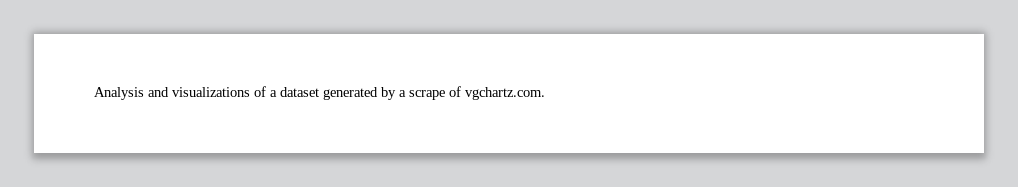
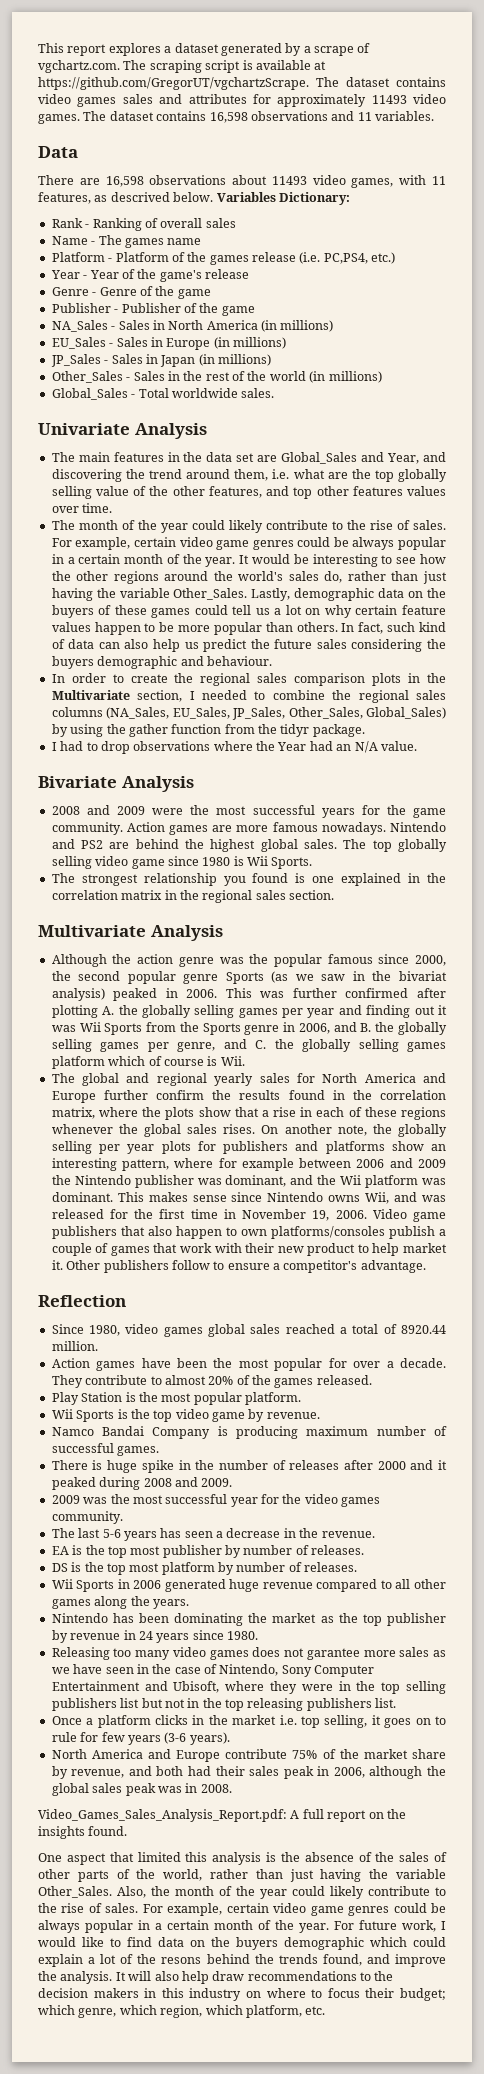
- Analysis and visualizations of a dataset generated by a scrape of vgchartz.com.
+ This report explores a dataset generated by a scrape of vgchartz.com. The scraping script is available at https://github.com/GregorUT/vgchartzScrape. The dataset contains video games sales and attributes for approximately 11493 video games. The dataset contains 16,598 observations and 11 variables.
+ Data
+ There are 16,598 observations about 11493 video games, with 11 features, as descrived below. Variables Dictionary:
+ Rank - Ranking of overall sales
+ Name - The games name
+ Platform - Platform of the games release (i.e. PC,PS4, etc.)
+ Year - Year of the game's release
+ Genre - Genre of the game
+ Publisher - Publisher of the game
+ NA_Sales - Sales in North America (in millions)
+ EU_Sales - Sales in Europe (in millions)
+ JP_Sales - Sales in Japan (in millions)
+ Other_Sales - Sales in the rest of the world (in millions)
+ Global_Sales - Total worldwide sales.
+ Univariate Analysis
+ The main features in the data set are Global_Sales and Year, and discovering the trend around them, i.e. what are the top globally selling value of the other features, and top other features values over time.
+ The month of the year could likely contribute to the rise of sales. For example, certain video game genres could be always popular in a certain month of the year. It would be interesting to see how the other regions around the world's sales do, rather than just having the variable Other_Sales. Lastly, demographic data on the buyers of these games could tell us a lot on why certain feature values happen to be more popular than others. In fact, such kind of data can also help us predict the future sales considering the buyers demographic and behaviour.
+ In order to create the regional sales comparison plots in the Multivariate section, I needed to combine the regional sales columns (NA_Sales, EU_Sales, JP_Sales, Other_Sales, Global_Sales) by using the gather function from the tidyr package.
+ I had to drop observations where the Year had an N/A value.
+ Bivariate Analysis
+ 2008 and 2009 were the most successful years for the game community. Action games are more famous nowadays. Nintendo and PS2 are behind the highest global sales. The top globally selling video game since 1980 is Wii Sports.
+ The strongest relationship you found is one explained in the correlation matrix in the regional sales section.
+ Multivariate Analysis
+ Although the action genre was the popular famous since 2000, the second popular genre Sports (as we saw in the bivariat analysis) peaked in 2006. This was further confirmed after plotting A. the globally selling games per year and finding out it was Wii Sports from the Sports genre in 2006, and B. the globally selling games per genre, and C. the globally selling games platform which of course is Wii.
+ The global and regional yearly sales for North America and Europe further confirm the results found in the correlation matrix, where the plots show that a rise in each of these regions whenever the global sales rises. On another note, the globally selling per year plots for publishers and platforms show an interesting pattern, where for example between 2006 and 2009 the Nintendo publisher was dominant, and the Wii platform was dominant. This makes sense since Nintendo owns Wii, and was released for the first time in November 19, 2006. Video game publishers that also happen to own platforms/consoles publish a couple of games that work with their new product to help market it. Other publishers follow to ensure a competitor's advantage.
+ Reflection
+ Since 1980, video games global sales reached a total of 8920.44 million.
+ Action games have been the most popular for over a decade. They contribute to almost 20% of the games released.
+ Play Station is the most popular platform.
+ Wii Sports is the top video game by revenue.
+ Namco Bandai Company is producing maximum number of successful games.
+ There is huge spike in the number of releases after 2000 and it peaked during 2008 and 2009.
+ 2009 was the most successful year for the video games community.
+ The last 5-6 years has seen a decrease in the revenue.
+ EA is the top most publisher by number of releases.
+ DS is the top most platform by number of releases.
+ Wii Sports in 2006 generated huge revenue compared to all other games along the years.
+ Nintendo has been dominating the market as the top publisher by revenue in 24 years since 1980.
+ Releasing too many video games does not garantee more sales as we have seen in the case of Nintendo, Sony Computer Entertainment and Ubisoft, where they were in the top selling publishers list but not in the top releasing publishers list.
+ Once a platform clicks in the market i.e. top selling, it goes on to rule for few years (3-6 years).
+ North America and Europe contribute 75% of the market share by revenue, and both had their sales peak in 2006, although the global sales peak was in 2008.
+ Video_Games_Sales_Analysis_Report.pdf: A full report on the insights found.
+ One aspect that limited this analysis is the absence of the sales of other parts of the world, rather than just having the variable Other_Sales. Also, the month of the year could likely contribute to the rise of sales. For example, certain video game genres could be always popular in a certain month of the year. For future work, I would like to find data on the buyers demographic which could explain a lot of the resons behind the trends found, and improve the analysis. It will also help draw recommendations to the decision makers in this industry on where to focus their budget; which genre, which region, which platform, etc.

